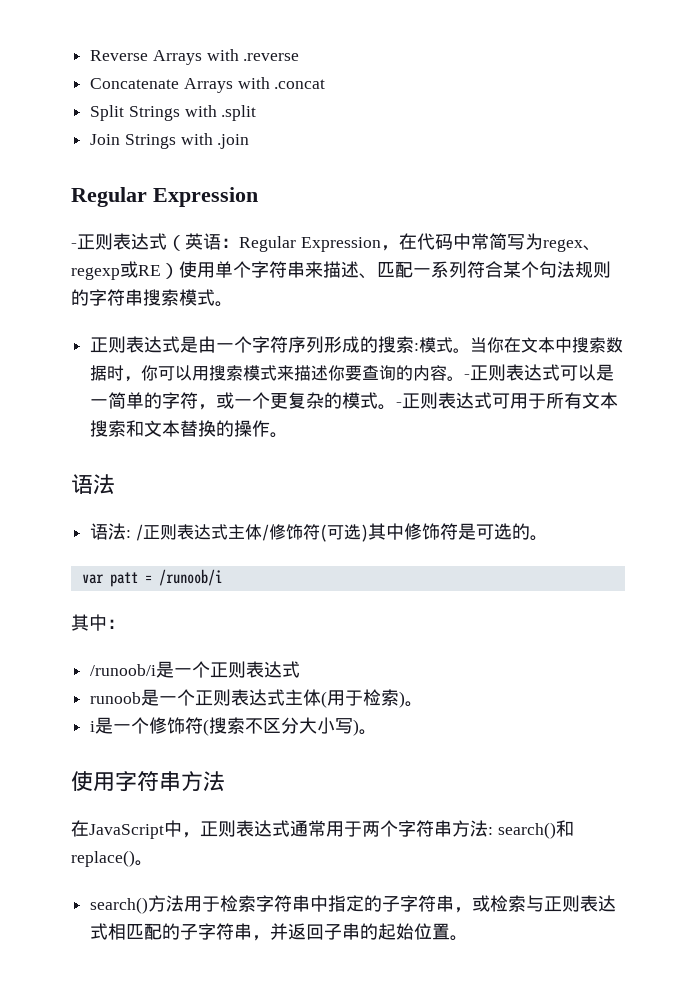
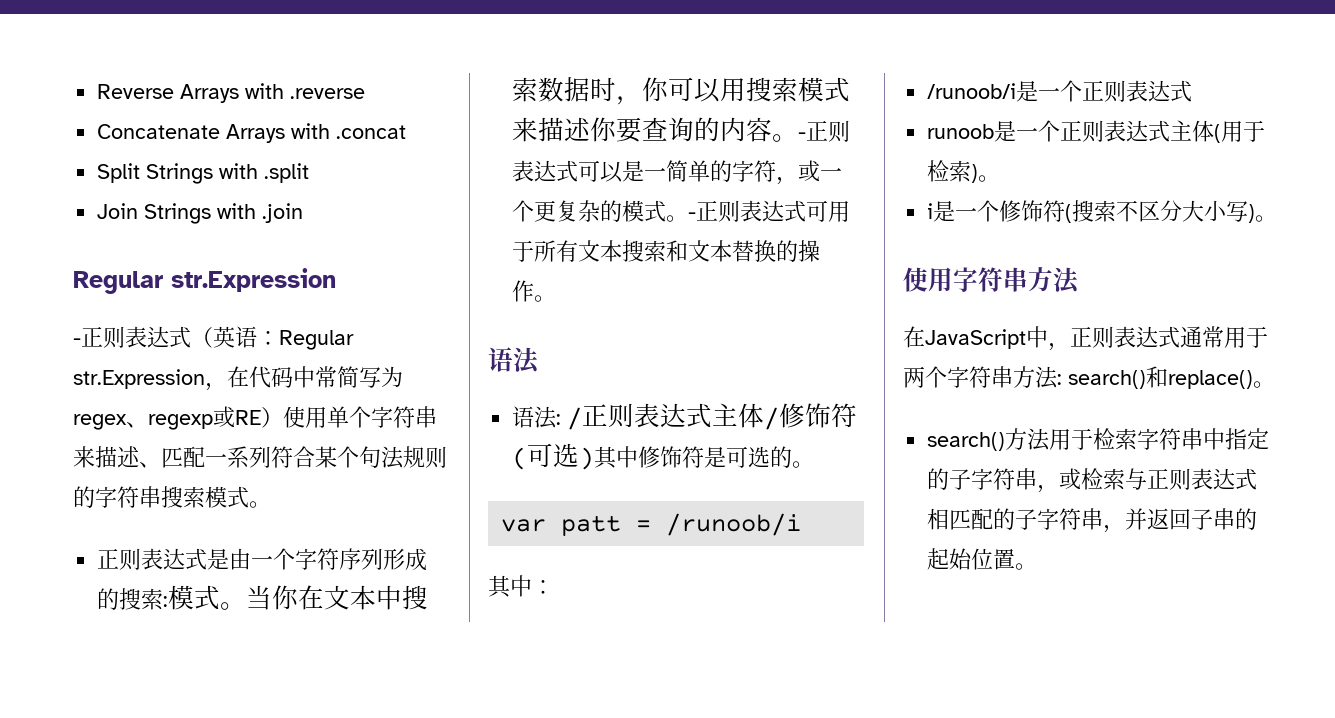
  Join Strings with .join
- Regular Expression
+ Regular str.Expression
- -正则表达式（英语：Regular Expression，在代码中常简写为regex、regexp或RE）使用单个字符串来描述、匹配一系列符合某个句法规则的字符串搜索模式。
+ -正则表达式（英语：Regular str.Expression，在代码中常简写为regex、regexp或RE）使用单个字符串来描述、匹配一系列符合某个句法规则的字符串搜索模式。

